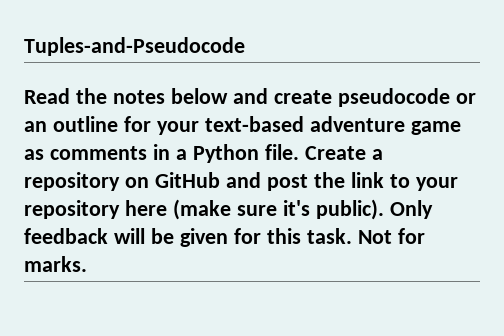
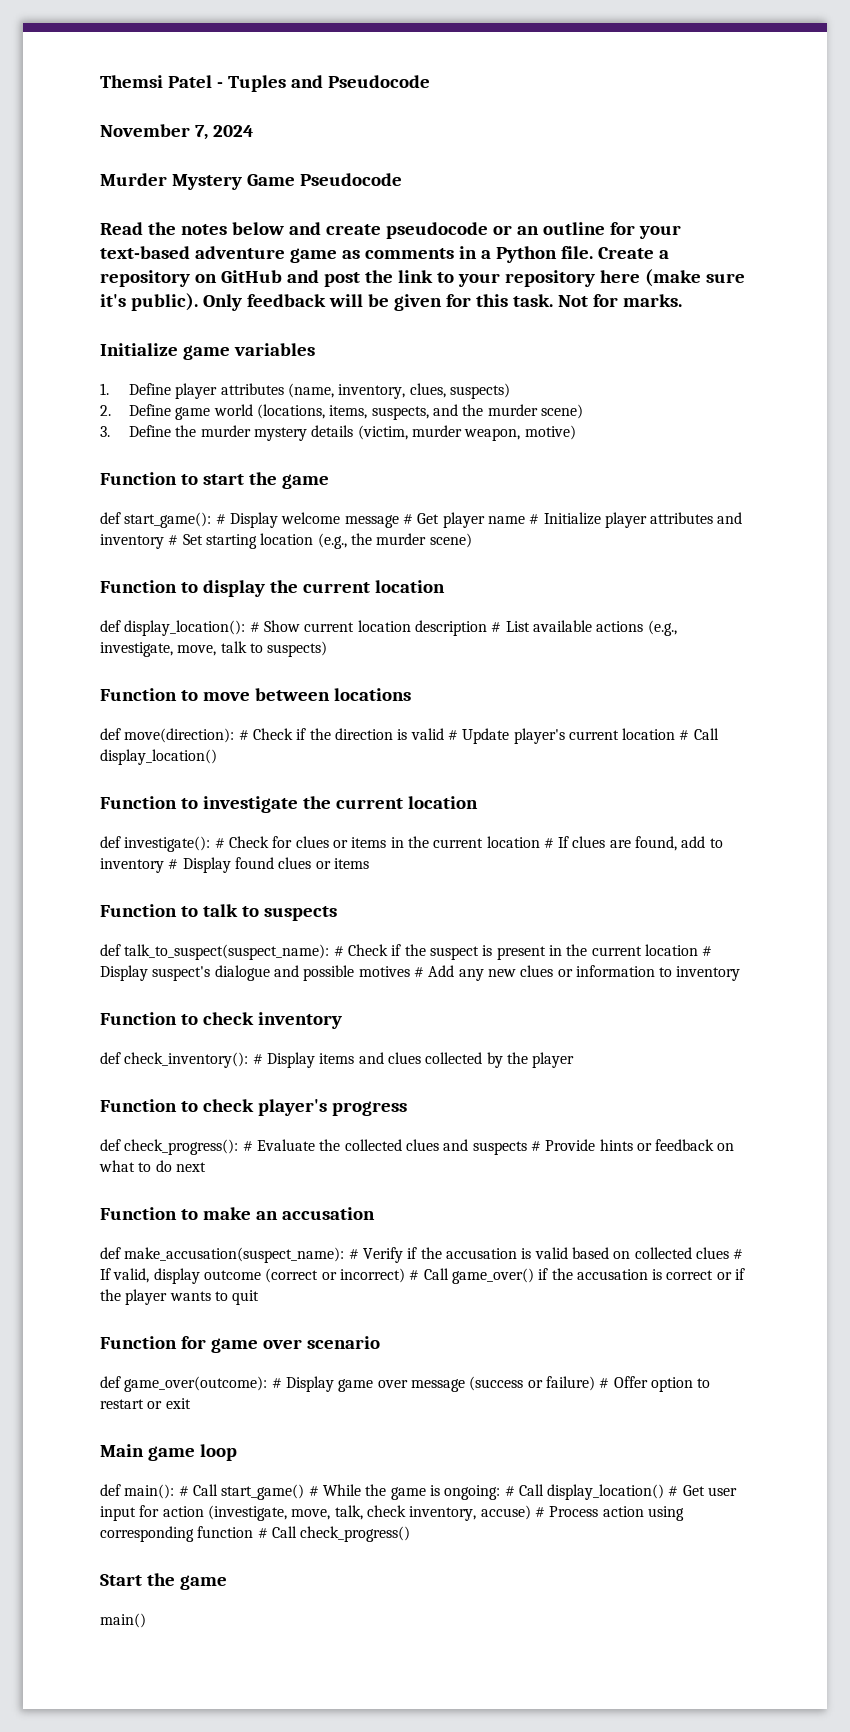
- Tuples-and-Pseudocode
+ Themsi Patel - Tuples and Pseudocode
+ November 7, 2024
+ Murder Mystery Game Pseudocode
+ Initialize game variables
+ 1. Define player attributes (name, inventory, clues, suspects)
+ 2. Define game world (locations, items, suspects, and the murder scene)
+ 3. Define the murder mystery details (victim, murder weapon, motive)
+ Function to start the game
+ def start_game(): # Display welcome message # Get player name # Initialize player attributes and inventory # Set starting location (e.g., the murder scene)
+ Function to display the current location
+ def display_location(): # Show current location description # List available actions (e.g., investigate, move, talk to suspects)
+ Function to move between locations
+ def move(direction): # Check if the direction is valid # Update player's current location # Call display_location()
+ Function to investigate the current location
+ def investigate(): # Check for clues or items in the current location # If clues are found, add to inventory # Display found clues or items
+ Function to talk to suspects
+ def talk_to_suspect(suspect_name): # Check if the suspect is present in the current location # Display suspect's dialogue and possible motives # Add any new clues or information to inventory
+ Function to check inventory
+ def check_inventory(): # Display items and clues collected by the player
+ Function to check player's progress
+ def check_progress(): # Evaluate the collected clues and suspects # Provide hints or feedback on what to do next
+ Function to make an accusation
+ def make_accusation(suspect_name): # Verify if the accusation is valid based on collected clues # If valid, display outcome (correct or incorrect) # Call game_over() if the accusation is correct or if the player wants to quit
+ Function for game over scenario
+ def game_over(outcome): # Display game over message (success or failure) # Offer option to restart or exit
+ Main game loop
+ def main(): # Call start_game() # While the game is ongoing: # Call display_location() # Get user input for action (investigate, move, talk, check inventory, accuse) # Process action using corresponding function # Call check_progress()
+ Start the game
+ main()

